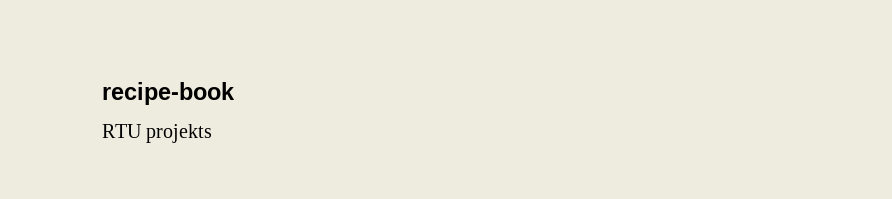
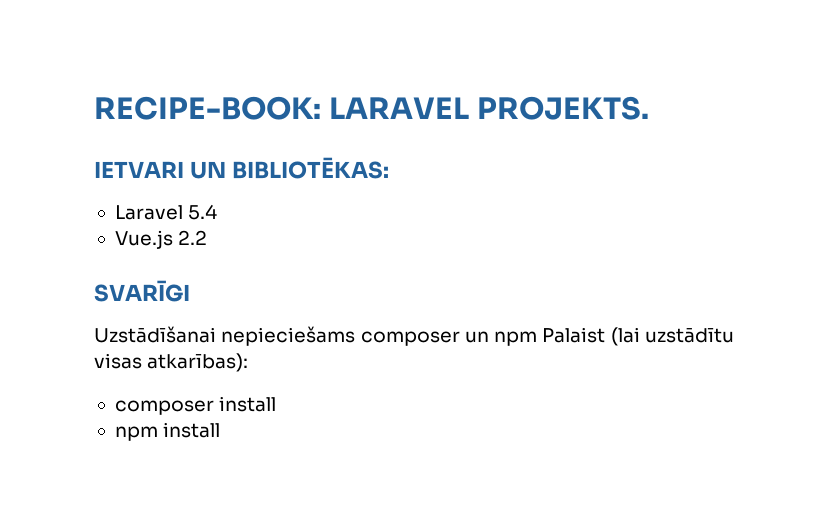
- recipe-book
- RTU projekts
+ RECIPE-BOOK: LARAVEL PROJEKTS.
+ IETVARI UN BIBLIOTĒKAS:
+ Laravel 5.4
+ Vue.js 2.2
+ SVARĪGI
+ Uzstādīšanai nepieciešams composer un npm Palaist (lai uzstādītu visas atkarības):
+ composer install
+ npm install

